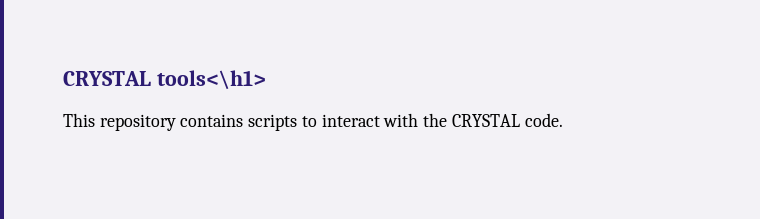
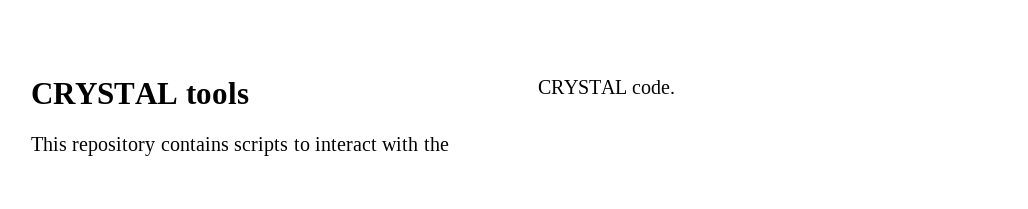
- CRYSTAL tools<\h1>
+ CRYSTAL tools

